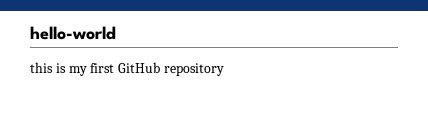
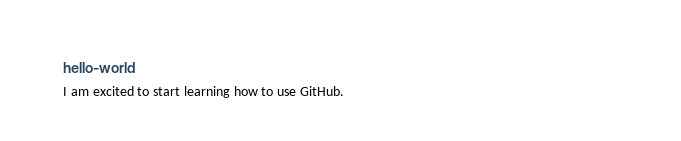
- this is my first GitHub repository
+ I am excited to start learning how to use GitHub.

